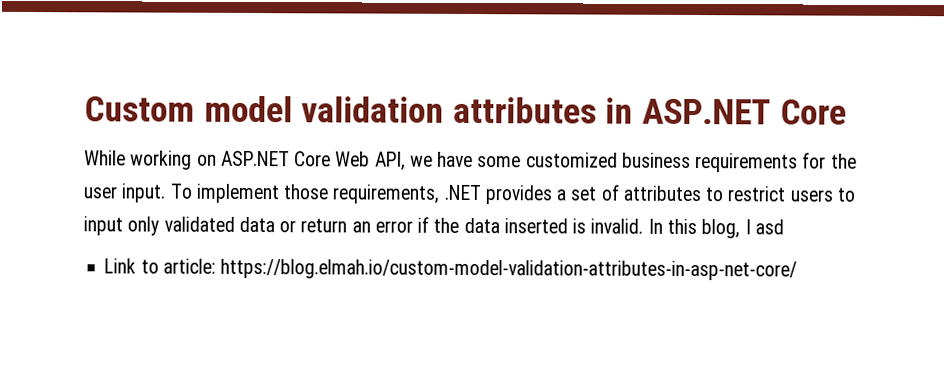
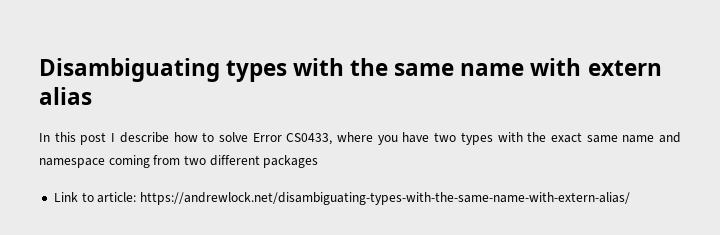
- Custom model validation attributes in ASP.NET Core
- While working on ASP.NET Core Web API, we have some customized business requirements for the user input. To implement those requirements, .NET provides a set of attributes to restrict users to input only validated data or return an error if the data inserted is invalid. In this blog, I asd
+ Disambiguating types with the same name with extern alias
+ In this post I describe how to solve Error CS0433, where you have two types with the exact same name and namespace coming from two different packages
- Link to article: https://blog.elmah.io/custom-model-validation-attributes-in-asp-net-core/
+ Link to article: https://andrewlock.net/disambiguating-types-with-the-same-name-with-extern-alias/

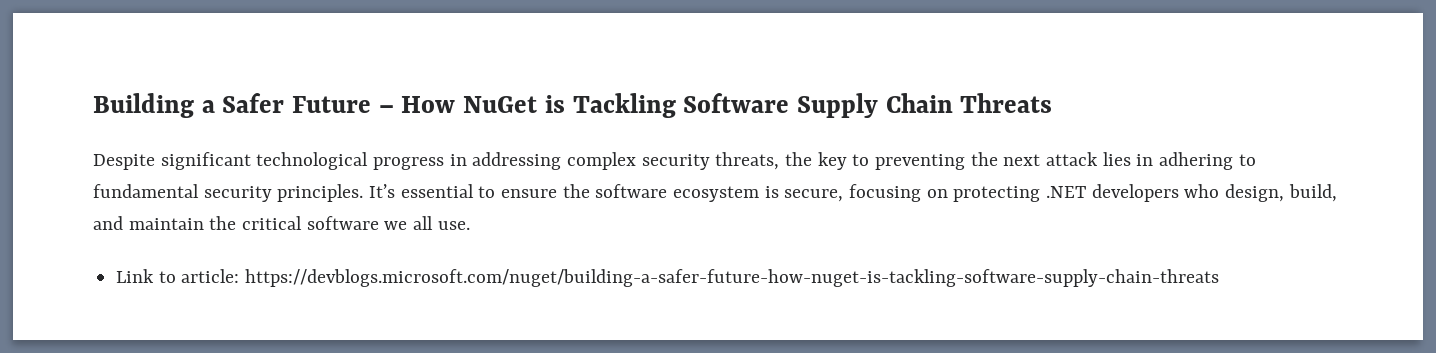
- Disambiguating types with the same name with extern alias
- In this post I describe how to solve Error CS0433, where you have two types with the exact same name and namespace coming from two different packages
+ Building a Safer Future – How NuGet is Tackling Software Supply Chain Threats
+ Despite significant technological progress in addressing complex security threats, the key to preventing the next attack lies in adhering to fundamental security principles. It’s essential to ensure the software ecosystem is secure, focusing on protecting .NET developers who design, build, and maintain the critical software we all use.
- Link to article: https://andrewlock.net/disambiguating-types-with-the-same-name-with-extern-alias/
+ Link to article: https://devblogs.microsoft.com/nuget/building-a-safer-future-how-nuget-is-tackling-software-supply-chain-threats

